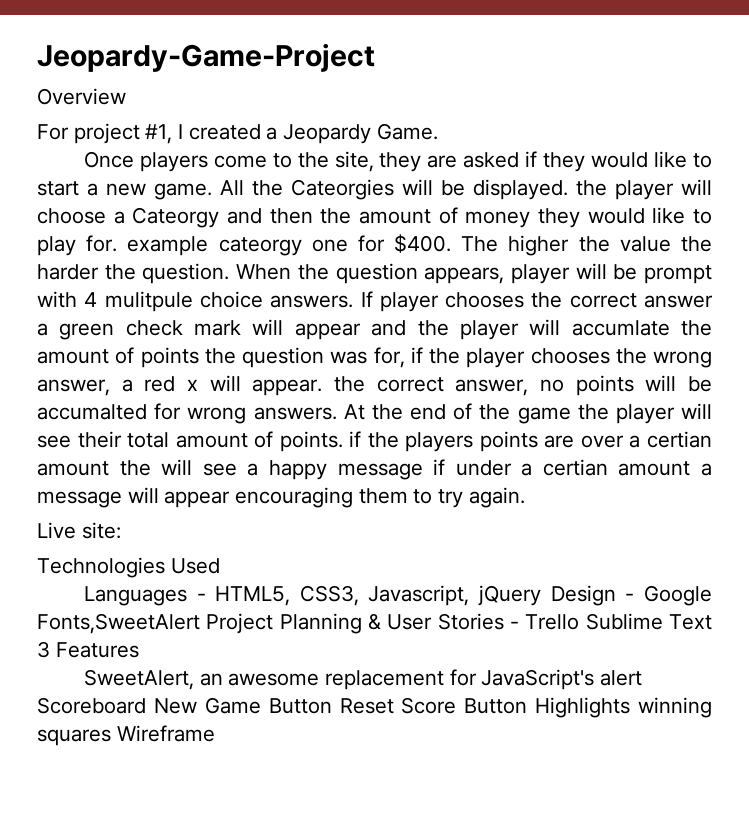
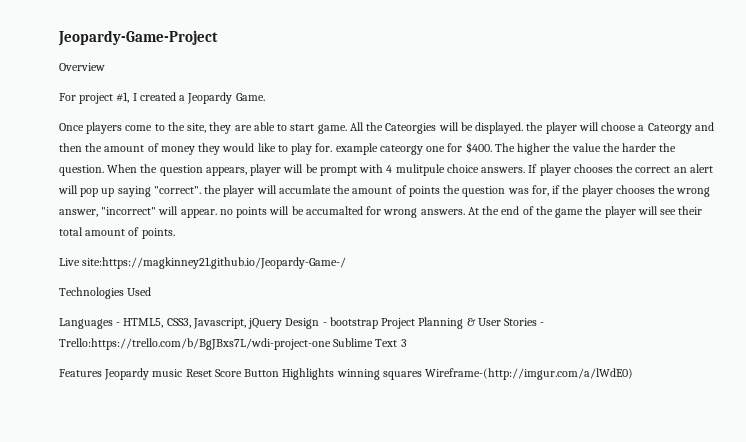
- Once players come to the site, they are asked if they would like to start a new game.
+ Once players come to the site, they are able to start game.
- If player chooses the correct answer a green check mark will appear and the player will accumlate the amount of points the question was for, if the player chooses the wrong answer, a red x will appear. the correct answer, no points will be accumalted for wrong answers.
+ If player chooses the correct an alert will pop up saying "correct". the player will accumlate the amount of points the question was for, if the player chooses the wrong answer, "incorrect" will appear. no points will be accumalted for wrong answers.
- At the end of the game the player will see their total amount of points. if the players points are over a certian amount the will see a happy message if under a certian amount a message will appear encouraging them to try again.
+ At the end of the game the player will see their total amount of points.
- Live site:
+ Live site:https://magkinney21.github.io/Jeopardy-Game-/
- Languages - HTML5, CSS3, Javascript, jQuery Design - Google Fonts,SweetAlert Project Planning & User Stories - Trello Sublime Text 3 Features
- SweetAlert, an awesome replacement for JavaScript's alert Scoreboard New Game Button Reset Score Button Highlights winning squares Wireframe
+ Languages - HTML5, CSS3, Javascript, jQuery Design - bootstrap Project Planning & User Stories - Trello:https://trello.com/b/BgJBxs7L/wdi-project-one Sublime Text 3
+ Features Jeopardy music Reset Score Button Highlights winning squares Wireframe-(http://imgur.com/a/lWdE0)

